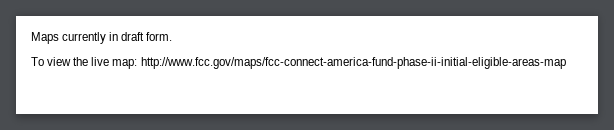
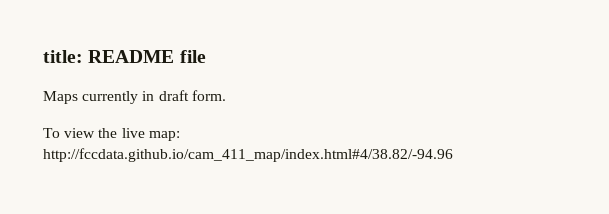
+ title: README file
- To view the live map: http://www.fcc.gov/maps/fcc-connect-america-fund-phase-ii-initial-eligible-areas-map
+ To view the live map: http://fccdata.github.io/cam_411_map/index.html#4/38.82/-94.96

